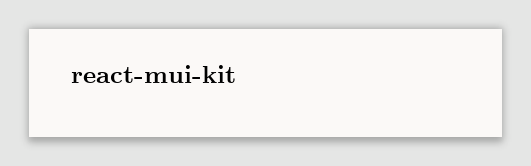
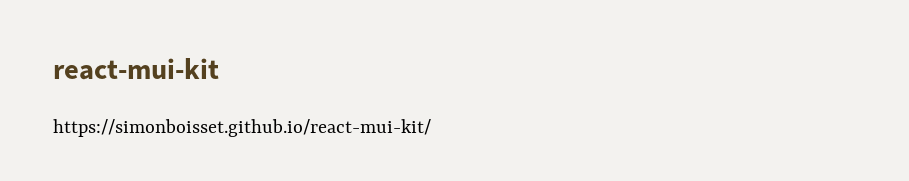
+ https://simonboisset.github.io/react-mui-kit/

